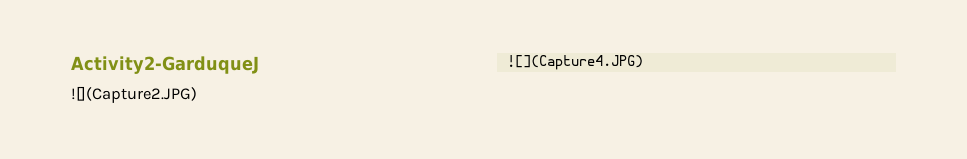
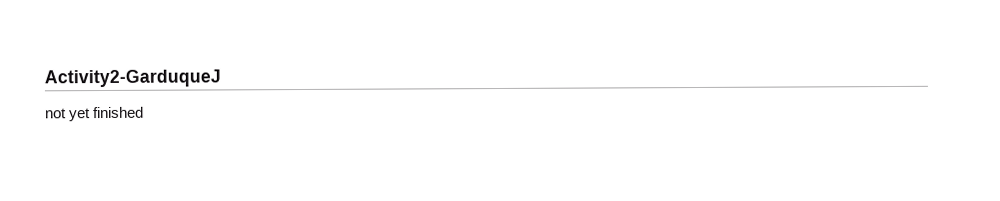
- ![](Capture2.JPG)
- ![](Capture4.JPG)
+ not yet finished

